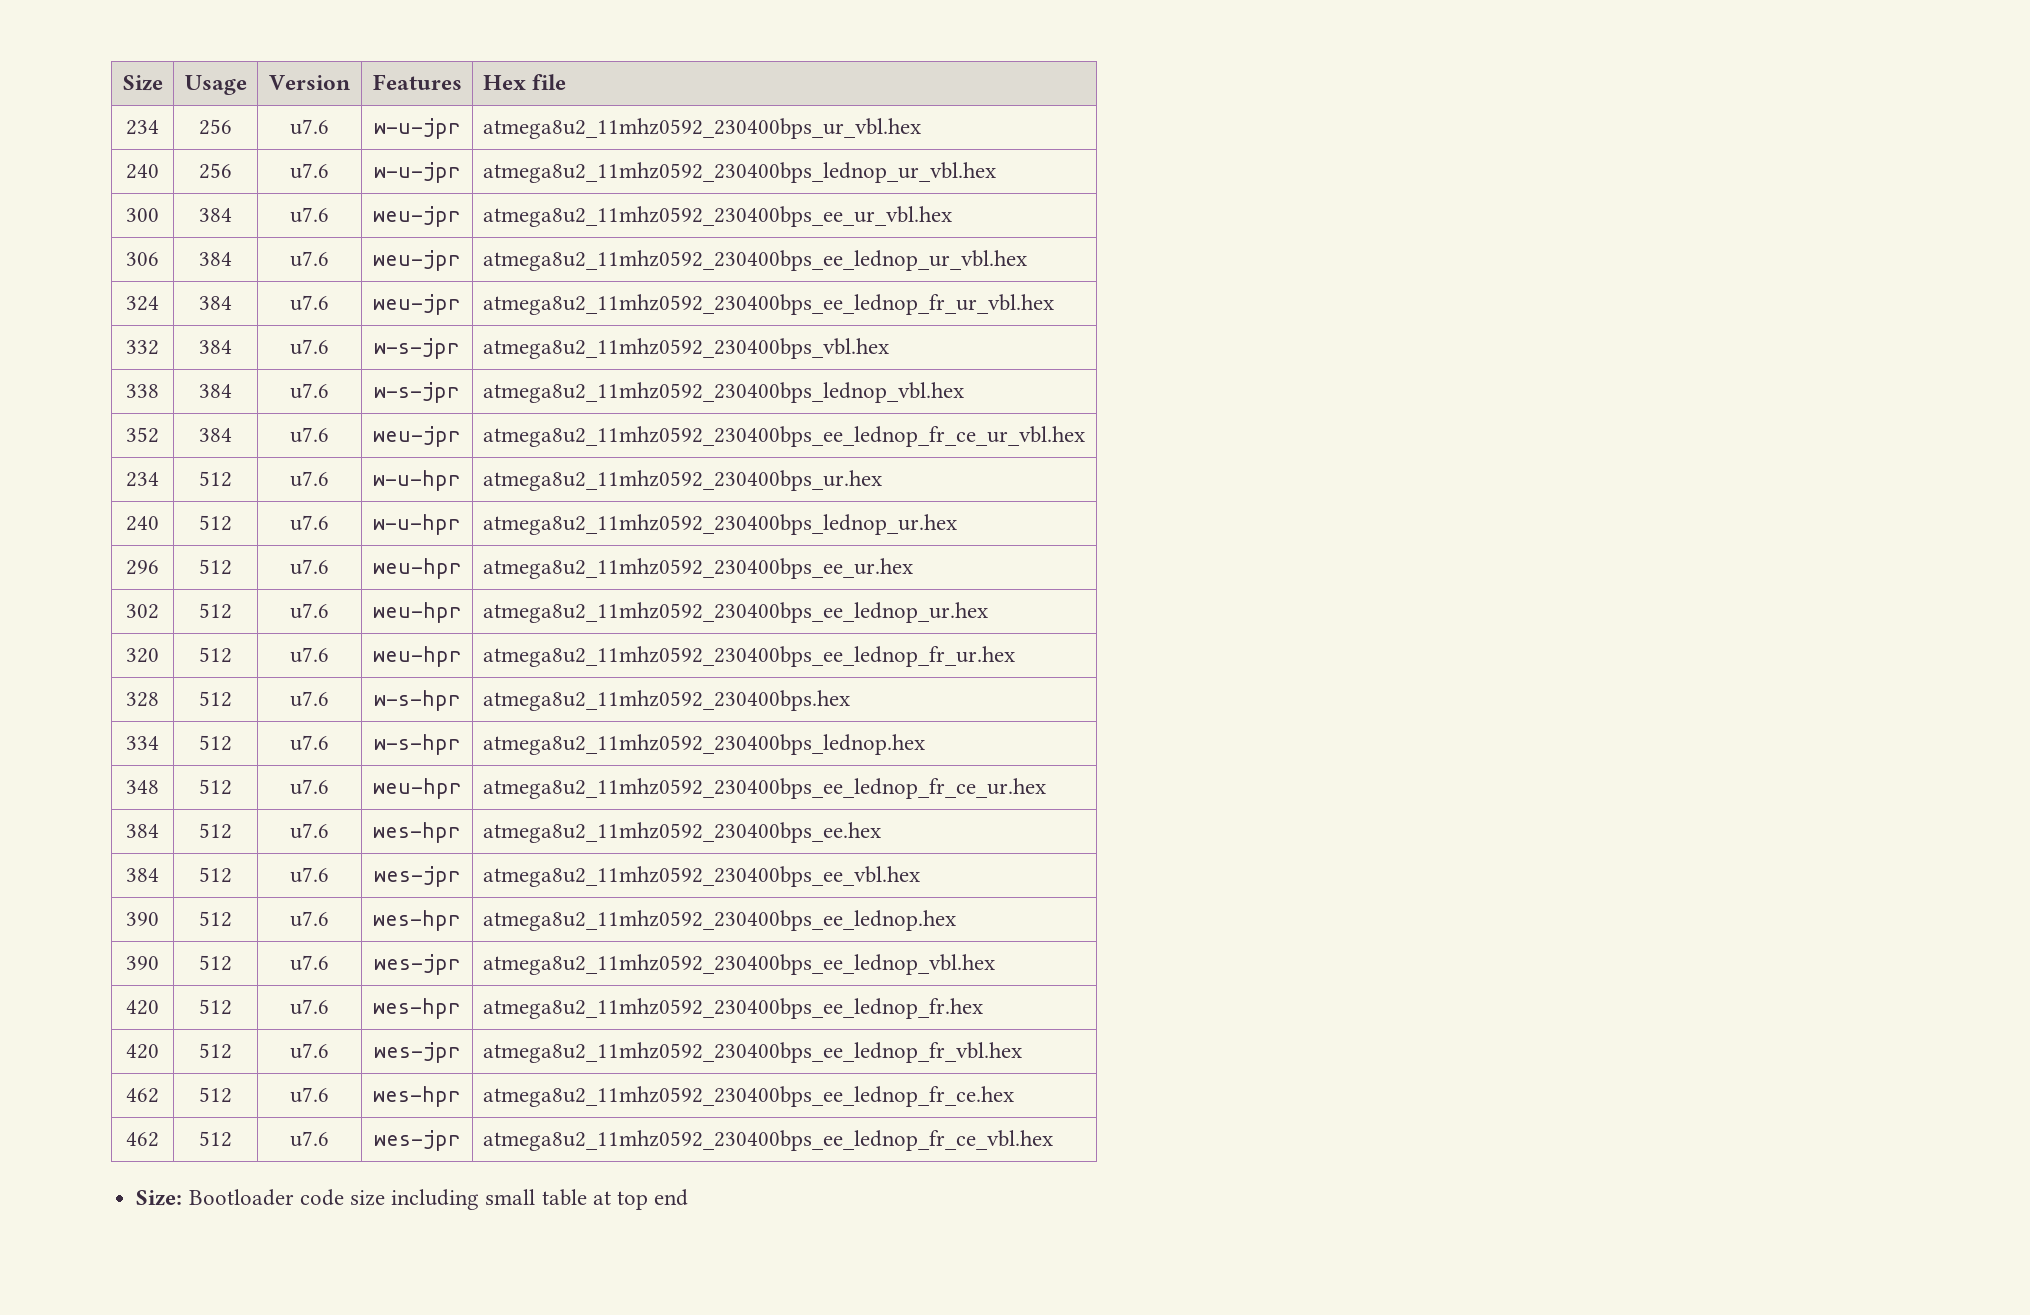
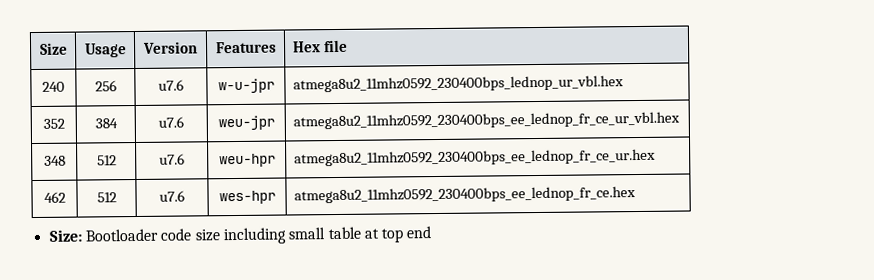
- 234 | 256 | u7.6 | w-u-jpr | atmega8u2_11mhz0592_230400bps_ur_vbl.hex
- 300 | 384 | u7.6 | weu-jpr | atmega8u2_11mhz0592_230400bps_ee_ur_vbl.hex
- 306 | 384 | u7.6 | weu-jpr | atmega8u2_11mhz0592_230400bps_ee_lednop_ur_vbl.hex
- 324 | 384 | u7.6 | weu-jpr | atmega8u2_11mhz0592_230400bps_ee_lednop_fr_ur_vbl.hex
- 332 | 384 | u7.6 | w-s-jpr | atmega8u2_11mhz0592_230400bps_vbl.hex
- 338 | 384 | u7.6 | w-s-jpr | atmega8u2_11mhz0592_230400bps_lednop_vbl.hex
- 234 | 512 | u7.6 | w-u-hpr | atmega8u2_11mhz0592_230400bps_ur.hex
- 240 | 512 | u7.6 | w-u-hpr | atmega8u2_11mhz0592_230400bps_lednop_ur.hex
- 296 | 512 | u7.6 | weu-hpr | atmega8u2_11mhz0592_230400bps_ee_ur.hex
- 302 | 512 | u7.6 | weu-hpr | atmega8u2_11mhz0592_230400bps_ee_lednop_ur.hex
- 320 | 512 | u7.6 | weu-hpr | atmega8u2_11mhz0592_230400bps_ee_lednop_fr_ur.hex
- 328 | 512 | u7.6 | w-s-hpr | atmega8u2_11mhz0592_230400bps.hex
- 334 | 512 | u7.6 | w-s-hpr | atmega8u2_11mhz0592_230400bps_lednop.hex
- 384 | 512 | u7.6 | wes-hpr | atmega8u2_11mhz0592_230400bps_ee.hex
- 384 | 512 | u7.6 | wes-jpr | atmega8u2_11mhz0592_230400bps_ee_vbl.hex
- 390 | 512 | u7.6 | wes-hpr | atmega8u2_11mhz0592_230400bps_ee_lednop.hex
- 390 | 512 | u7.6 | wes-jpr | atmega8u2_11mhz0592_230400bps_ee_lednop_vbl.hex
- 420 | 512 | u7.6 | wes-hpr | atmega8u2_11mhz0592_230400bps_ee_lednop_fr.hex
- 420 | 512 | u7.6 | wes-jpr | atmega8u2_11mhz0592_230400bps_ee_lednop_fr_vbl.hex
- 462 | 512 | u7.6 | wes-jpr | atmega8u2_11mhz0592_230400bps_ee_lednop_fr_ce_vbl.hex

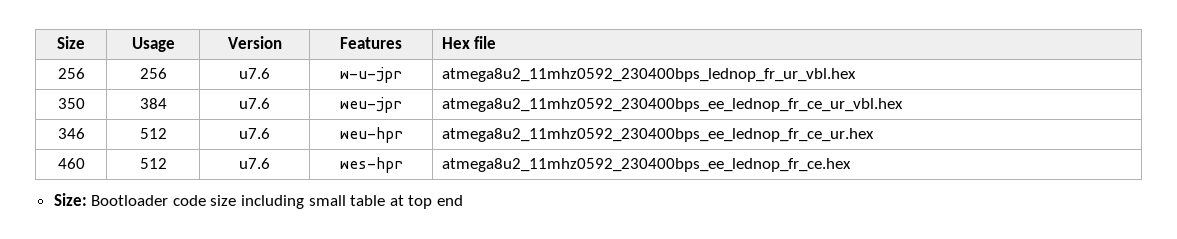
- 240 | 256 | u7.6 | w-u-jpr | atmega8u2_11mhz0592_230400bps_lednop_ur_vbl.hex
- 352 | 384 | u7.6 | weu-jpr | atmega8u2_11mhz0592_230400bps_ee_lednop_fr_ce_ur_vbl.hex
+ 256 | 256 | u7.6 | w-u-jpr | atmega8u2_11mhz0592_230400bps_lednop_fr_ur_vbl.hex
+ 350 | 384 | u7.6 | weu-jpr | atmega8u2_11mhz0592_230400bps_ee_lednop_fr_ce_ur_vbl.hex
- 348 | 512 | u7.6 | weu-hpr | atmega8u2_11mhz0592_230400bps_ee_lednop_fr_ce_ur.hex
+ 346 | 512 | u7.6 | weu-hpr | atmega8u2_11mhz0592_230400bps_ee_lednop_fr_ce_ur.hex
- 462 | 512 | u7.6 | wes-hpr | atmega8u2_11mhz0592_230400bps_ee_lednop_fr_ce.hex
+ 460 | 512 | u7.6 | wes-hpr | atmega8u2_11mhz0592_230400bps_ee_lednop_fr_ce.hex

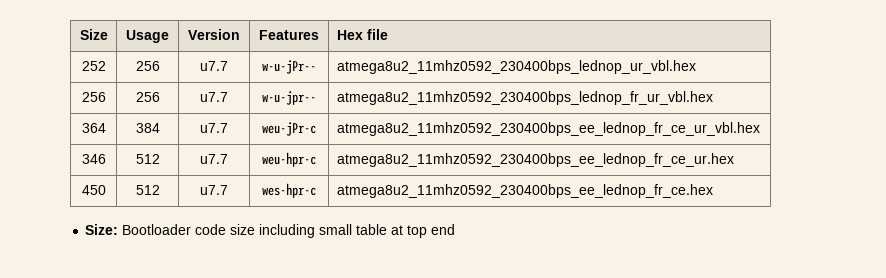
+ 252 | 256 | u7.7 | w-u-jPr-- | atmega8u2_11mhz0592_230400bps_lednop_ur_vbl.hex
- 256 | 256 | u7.6 | w-u-jpr | atmega8u2_11mhz0592_230400bps_lednop_fr_ur_vbl.hex
+ 256 | 256 | u7.7 | w-u-jpr-- | atmega8u2_11mhz0592_230400bps_lednop_fr_ur_vbl.hex
- 350 | 384 | u7.6 | weu-jpr | atmega8u2_11mhz0592_230400bps_ee_lednop_fr_ce_ur_vbl.hex
+ 364 | 384 | u7.7 | weu-jPr-c | atmega8u2_11mhz0592_230400bps_ee_lednop_fr_ce_ur_vbl.hex
- 346 | 512 | u7.6 | weu-hpr | atmega8u2_11mhz0592_230400bps_ee_lednop_fr_ce_ur.hex
+ 346 | 512 | u7.7 | weu-hpr-c | atmega8u2_11mhz0592_230400bps_ee_lednop_fr_ce_ur.hex
- 460 | 512 | u7.6 | wes-hpr | atmega8u2_11mhz0592_230400bps_ee_lednop_fr_ce.hex
+ 450 | 512 | u7.7 | wes-hpr-c | atmega8u2_11mhz0592_230400bps_ee_lednop_fr_ce.hex

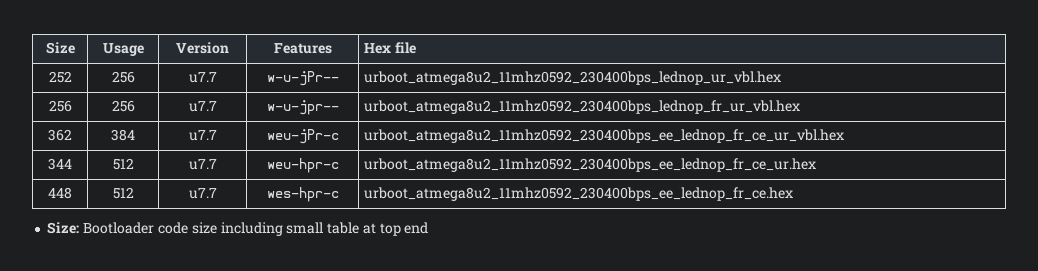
- 252 | 256 | u7.7 | w-u-jPr-- | atmega8u2_11mhz0592_230400bps_lednop_ur_vbl.hex
+ 252 | 256 | u7.7 | w-u-jPr-- | urboot_atmega8u2_11mhz0592_230400bps_lednop_ur_vbl.hex
- 256 | 256 | u7.7 | w-u-jpr-- | atmega8u2_11mhz0592_230400bps_lednop_fr_ur_vbl.hex
- 364 | 384 | u7.7 | weu-jPr-c | atmega8u2_11mhz0592_230400bps_ee_lednop_fr_ce_ur_vbl.hex
- 346 | 512 | u7.7 | weu-hpr-c | atmega8u2_11mhz0592_230400bps_ee_lednop_fr_ce_ur.hex
- 450 | 512 | u7.7 | wes-hpr-c | atmega8u2_11mhz0592_230400bps_ee_lednop_fr_ce.hex
+ 256 | 256 | u7.7 | w-u-jpr-- | urboot_atmega8u2_11mhz0592_230400bps_lednop_fr_ur_vbl.hex
+ 362 | 384 | u7.7 | weu-jPr-c | urboot_atmega8u2_11mhz0592_230400bps_ee_lednop_fr_ce_ur_vbl.hex
+ 344 | 512 | u7.7 | weu-hpr-c | urboot_atmega8u2_11mhz0592_230400bps_ee_lednop_fr_ce_ur.hex
+ 448 | 512 | u7.7 | wes-hpr-c | urboot_atmega8u2_11mhz0592_230400bps_ee_lednop_fr_ce.hex

